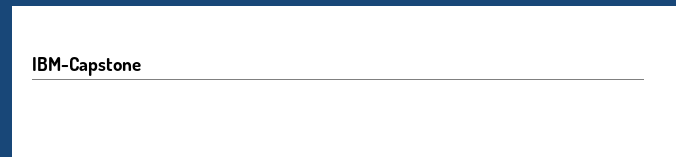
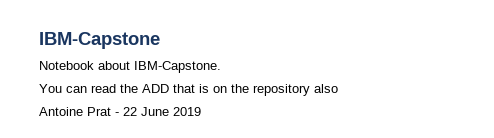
+ Notebook about IBM-Capstone.
+ You can read the ADD that is on the repository also
+ Antoine Prat - 22 June 2019

